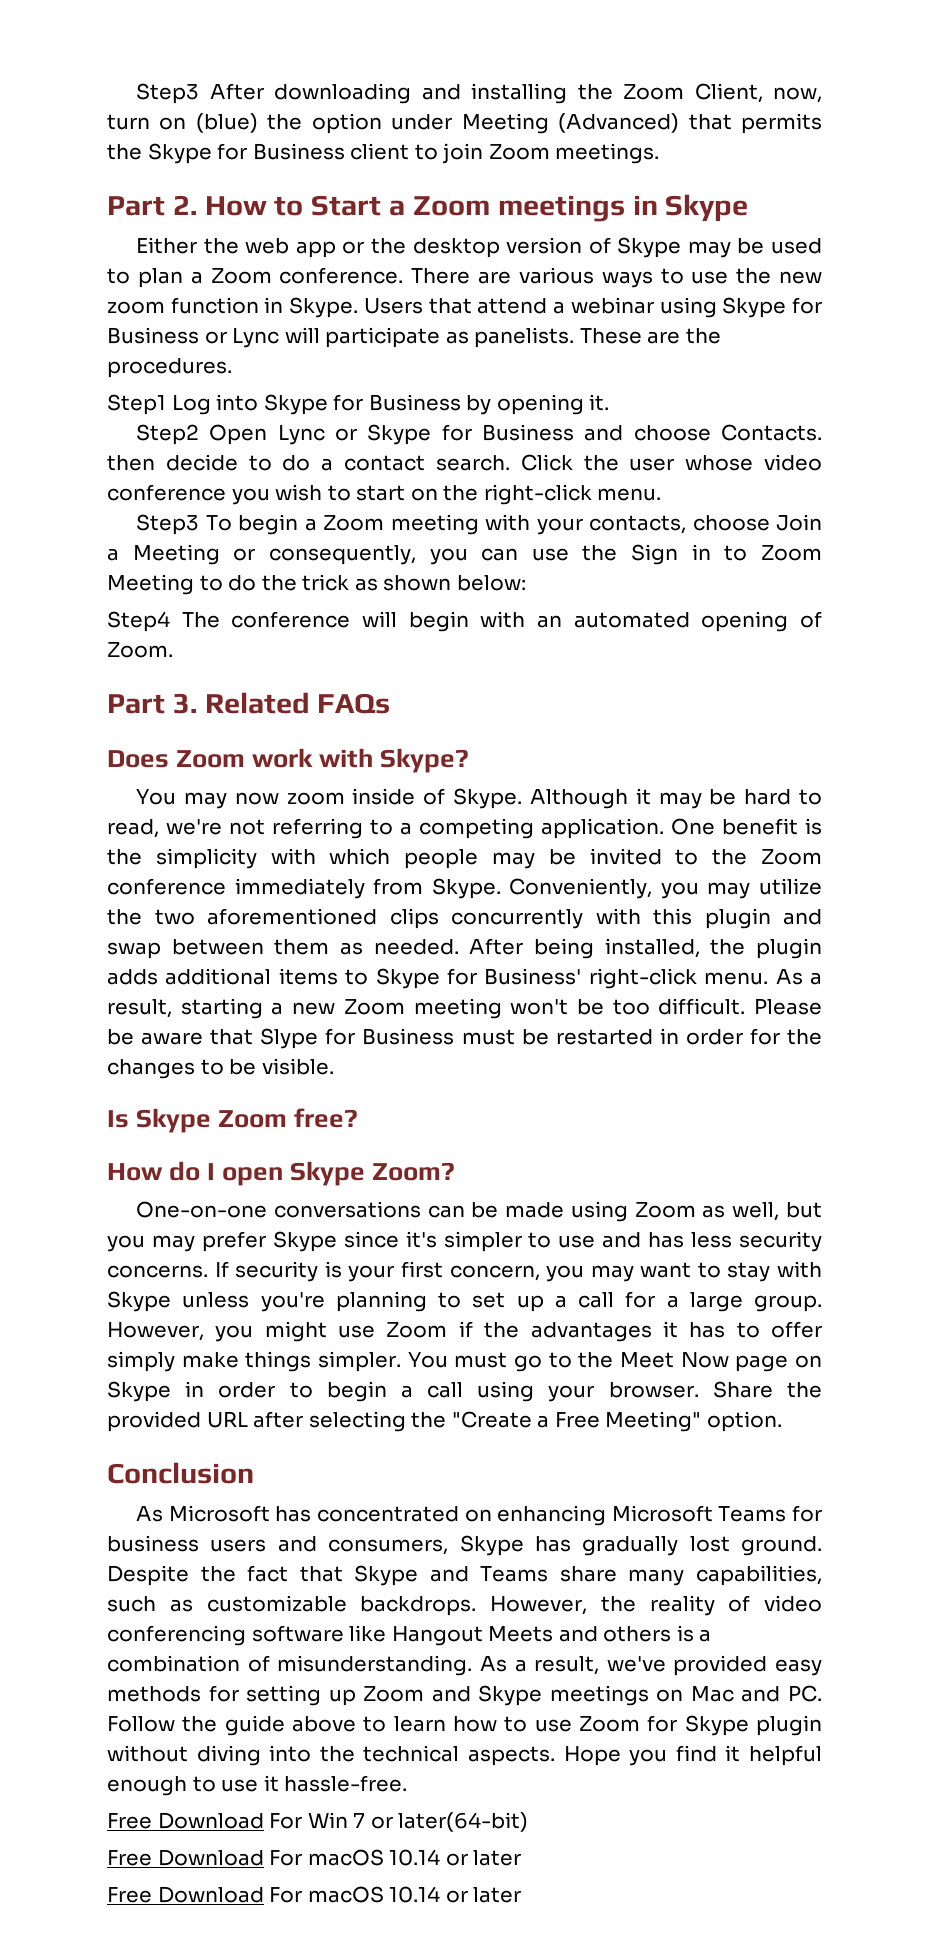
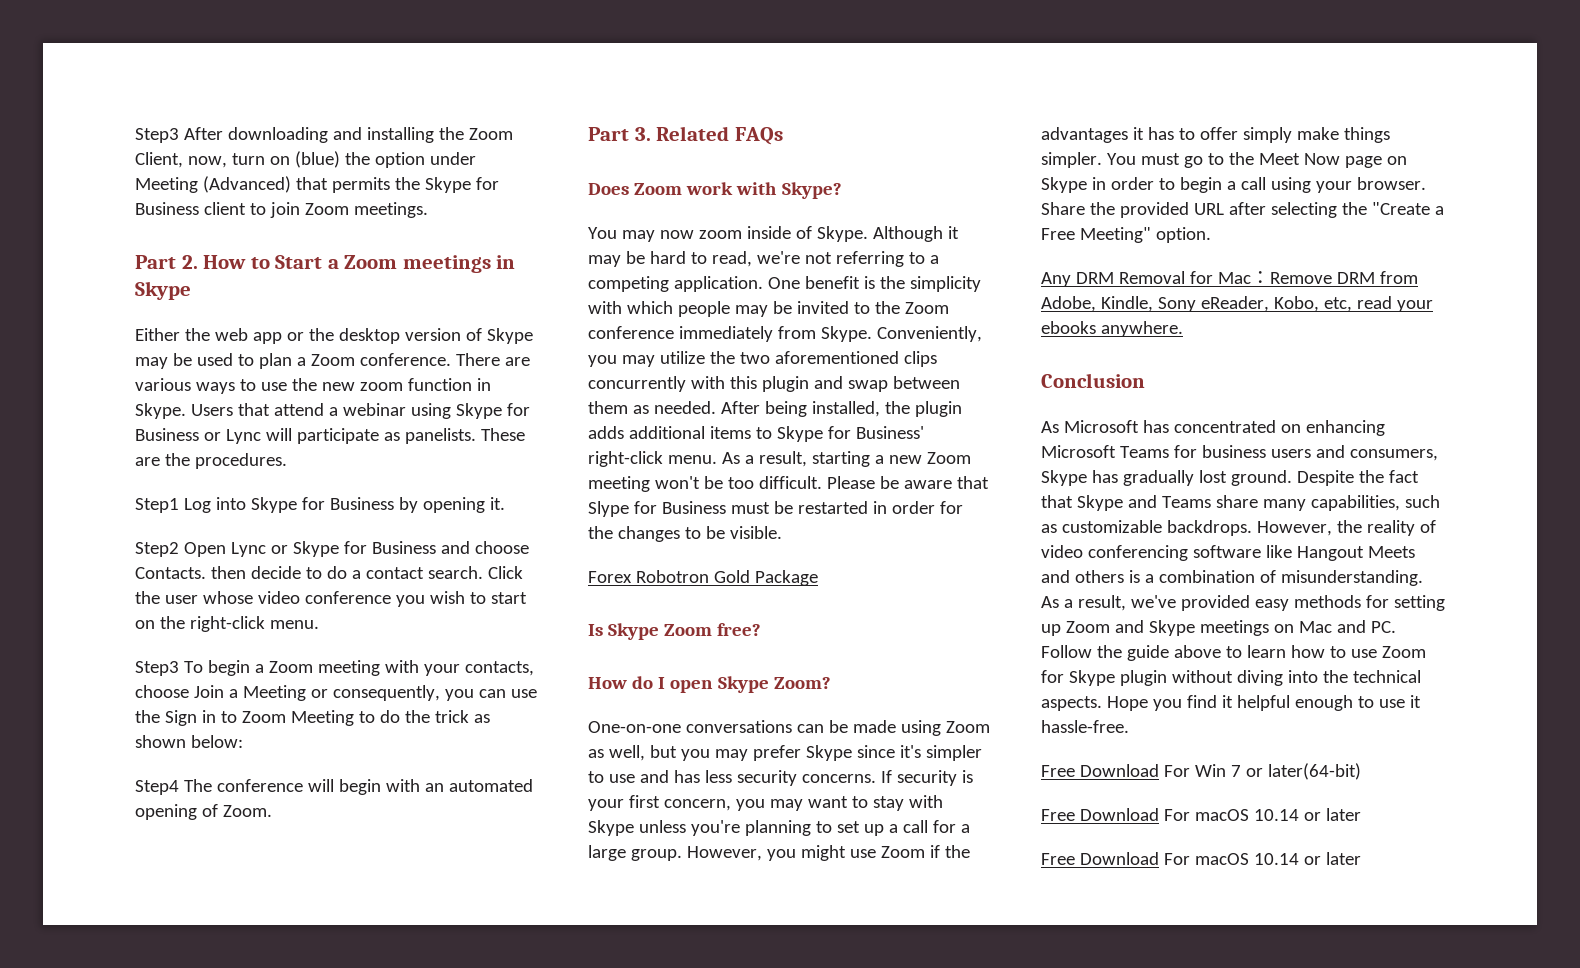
+ Forex Robotron Gold Package
+ Any DRM Removal for Mac：Remove DRM from Adobe, Kindle, Sony eReader, Kobo, etc, read your ebooks anywhere.

